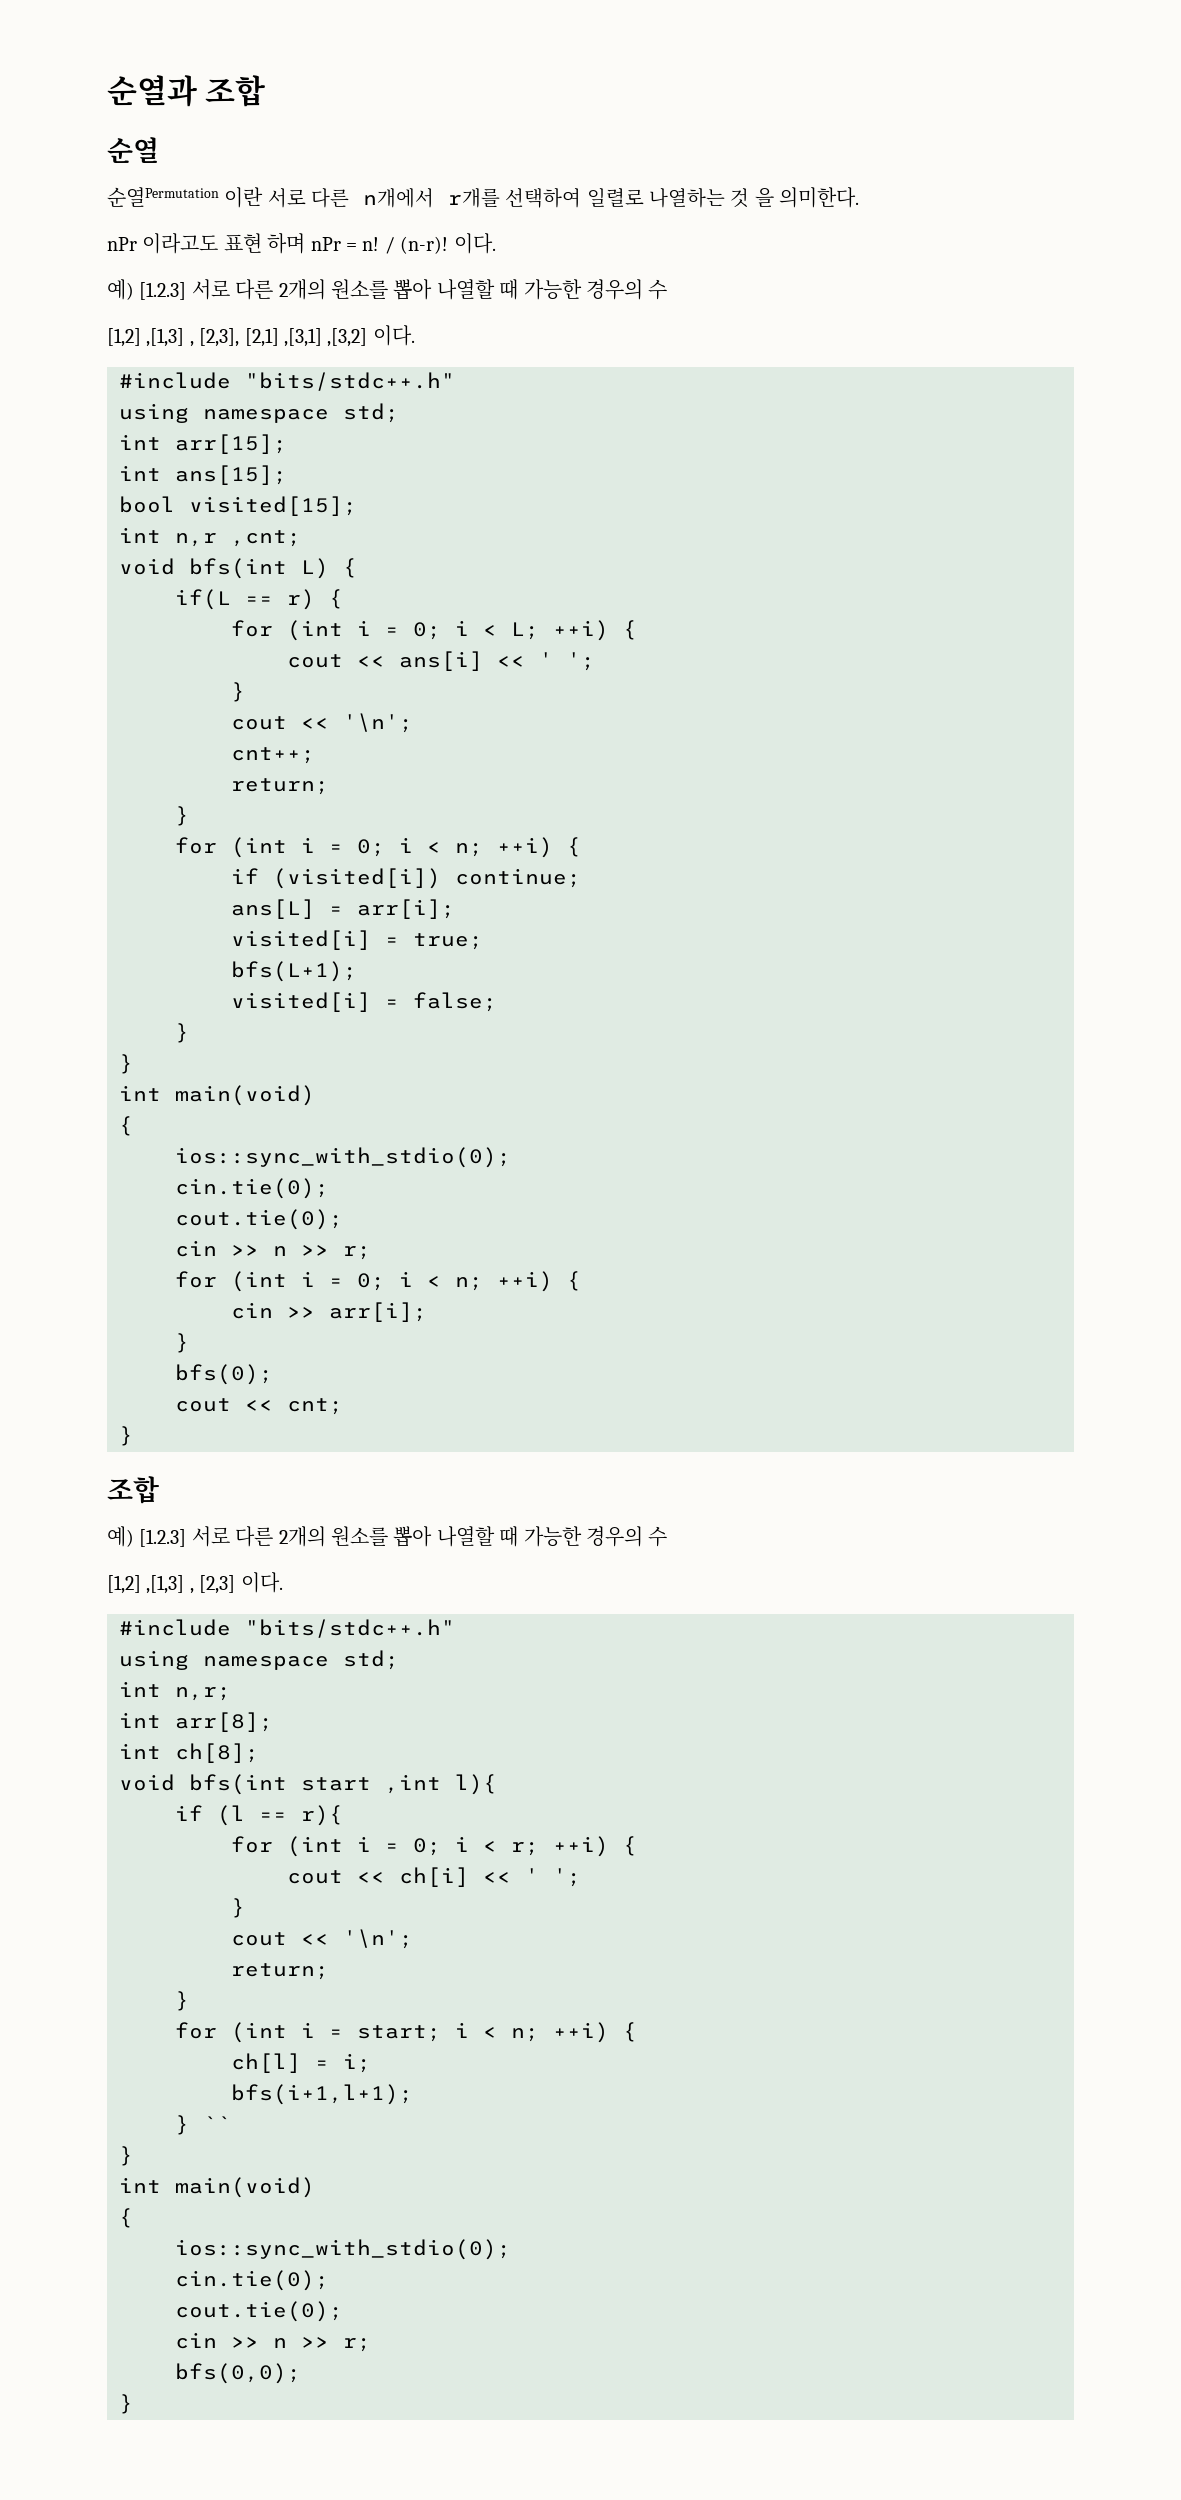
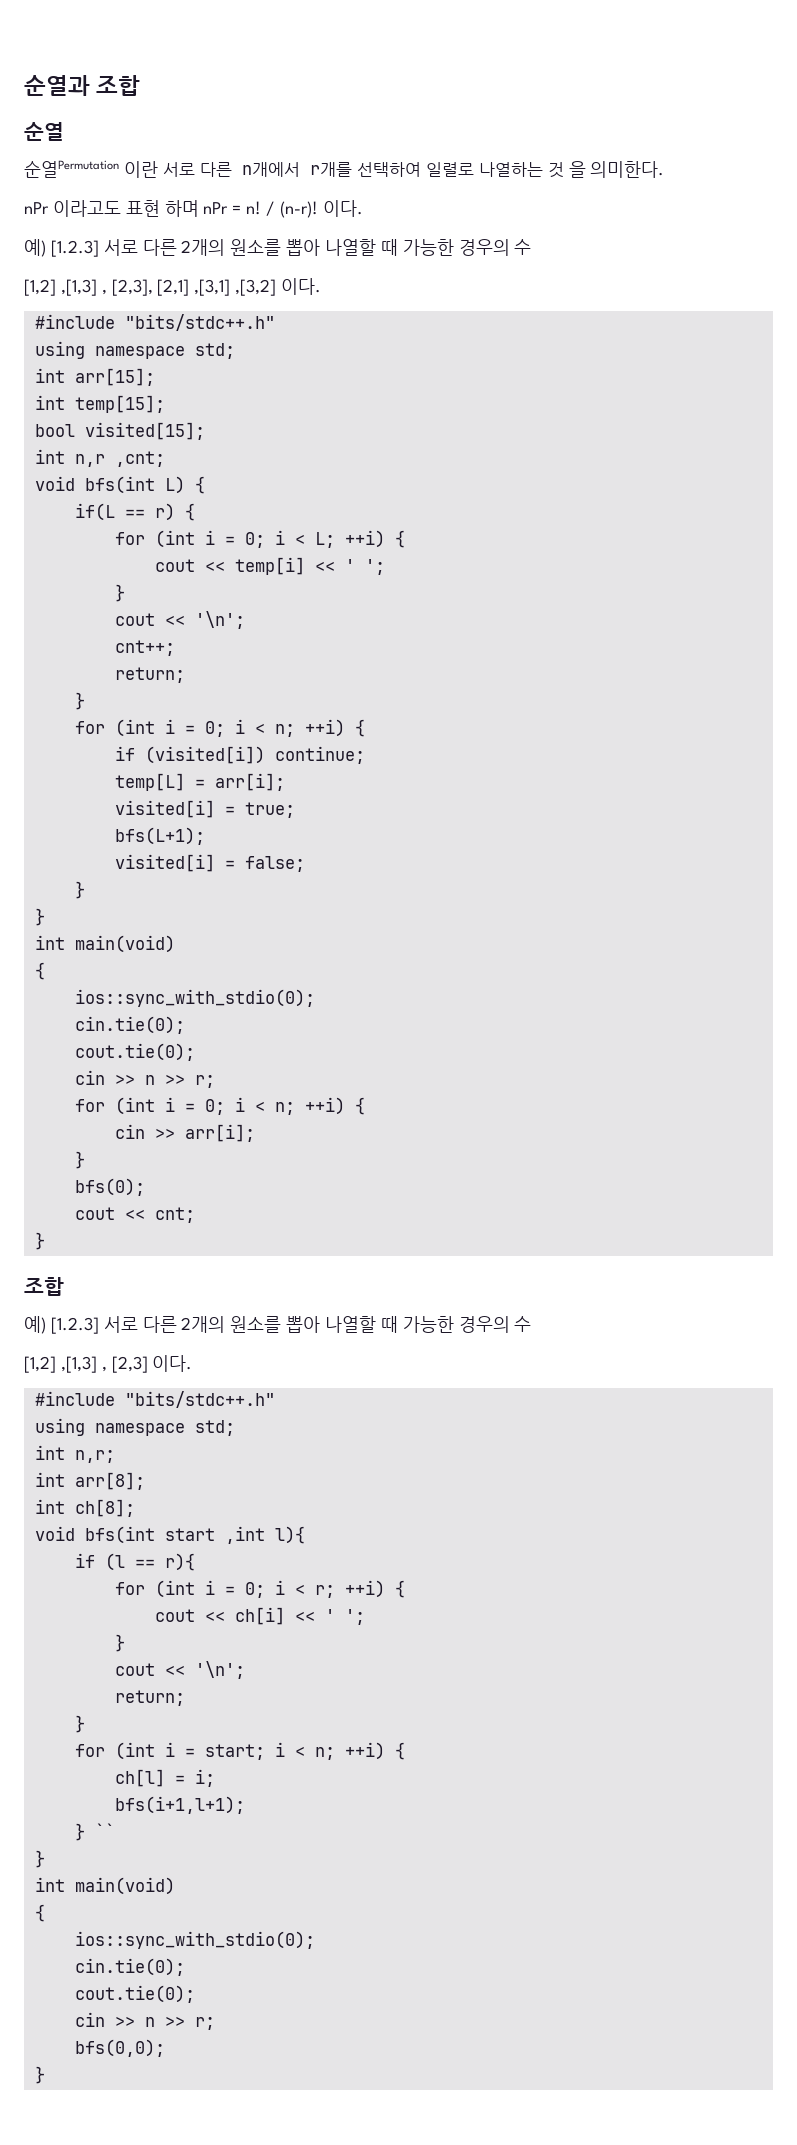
- int ans[15];
+ int temp[15];
- cout << ans[i] << ' ';
+ cout << temp[i] << ' ';
- ans[L] = arr[i];
+ temp[L] = arr[i];

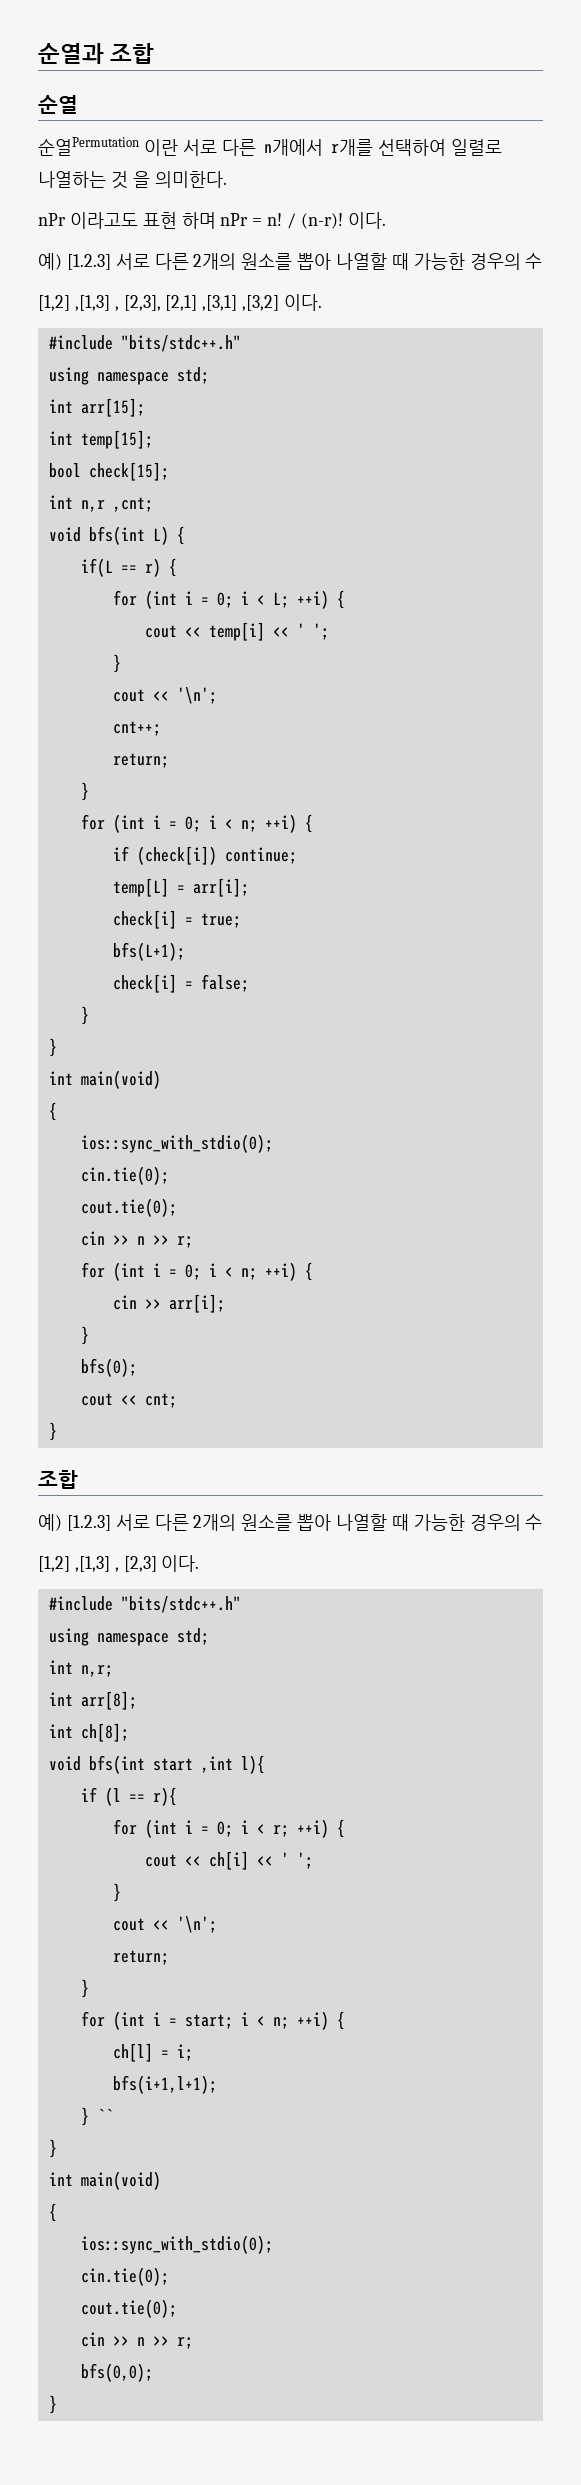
- bool visited[15];
+ bool check[15];
- if (visited[i]) continue;
+ if (check[i]) continue;
- visited[i] = true;
+ check[i] = true;
- visited[i] = false;
+ check[i] = false;

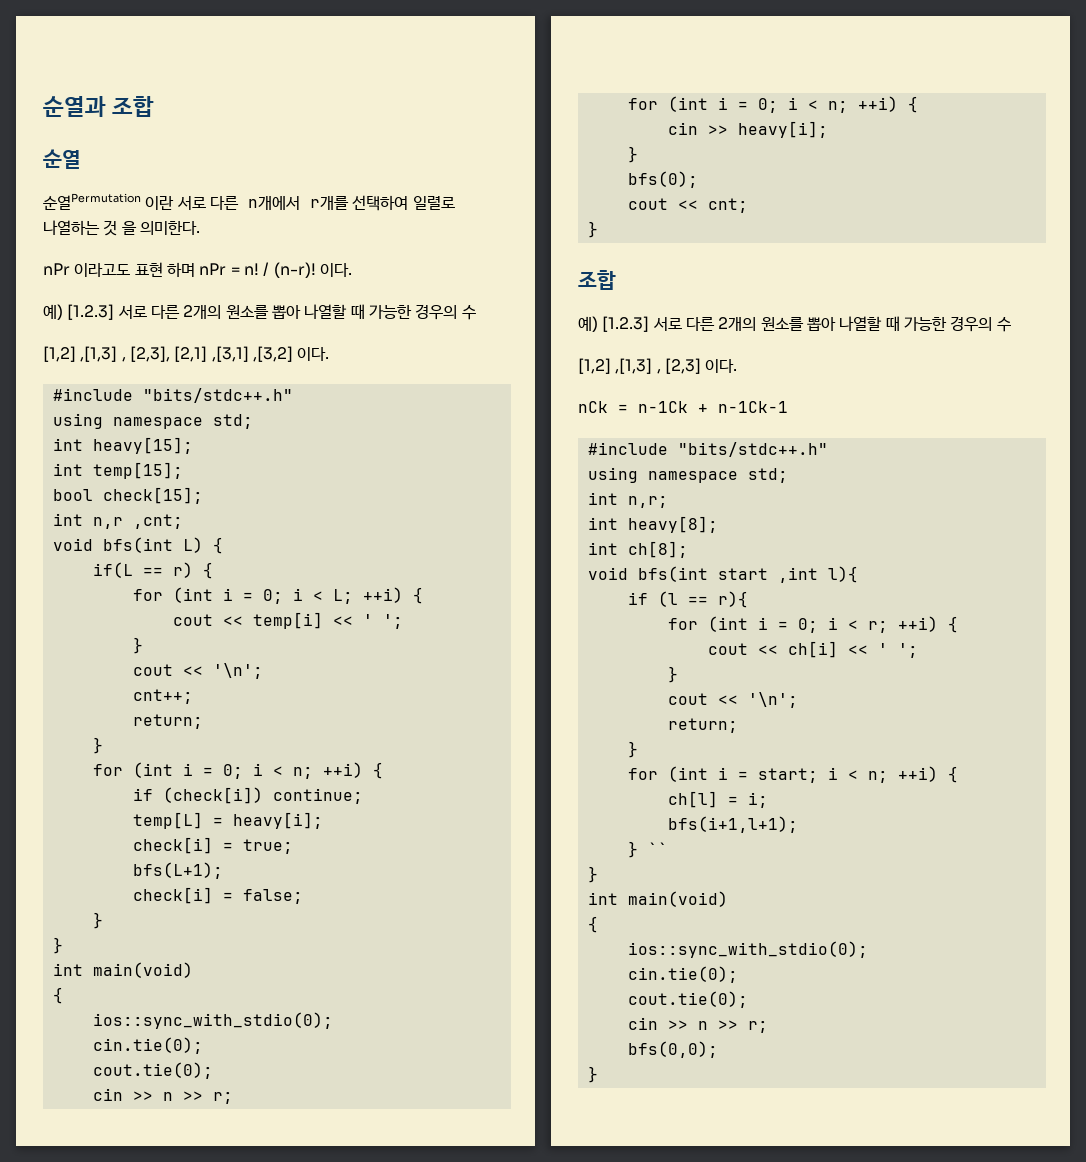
- int arr[15];
+ int heavy[15];
- temp[L] = arr[i];
+ temp[L] = heavy[i];
- cin >> arr[i];
+ cin >> heavy[i];
+ nCk = n-1Ck + n-1Ck-1
- int arr[8];
+ int heavy[8];

